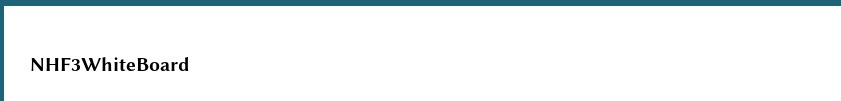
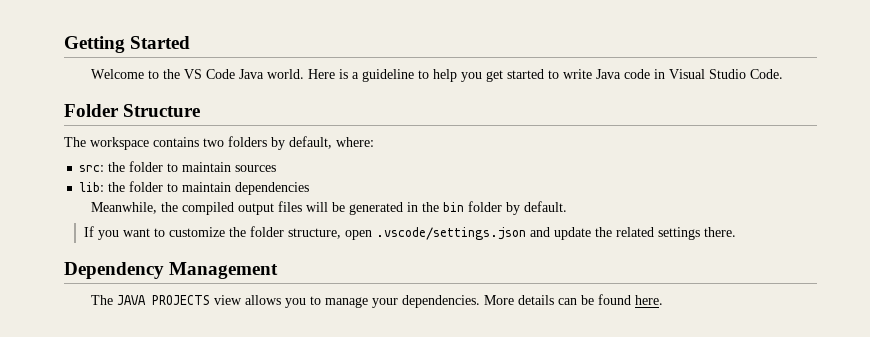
- NHF3WhiteBoard
+ Getting Started
+ Welcome to the VS Code Java world. Here is a guideline to help you get started to write Java code in Visual Studio Code.
+ Folder Structure
+ The workspace contains two folders by default, where:
+ src: the folder to maintain sources
+ lib: the folder to maintain dependencies
+ Meanwhile, the compiled output files will be generated in the bin folder by default.
+ If you want to customize the folder structure, open .vscode/settings.json and update the related settings there.
+ Dependency Management
+ The JAVA PROJECTS view allows you to manage your dependencies. More details can be found here.

